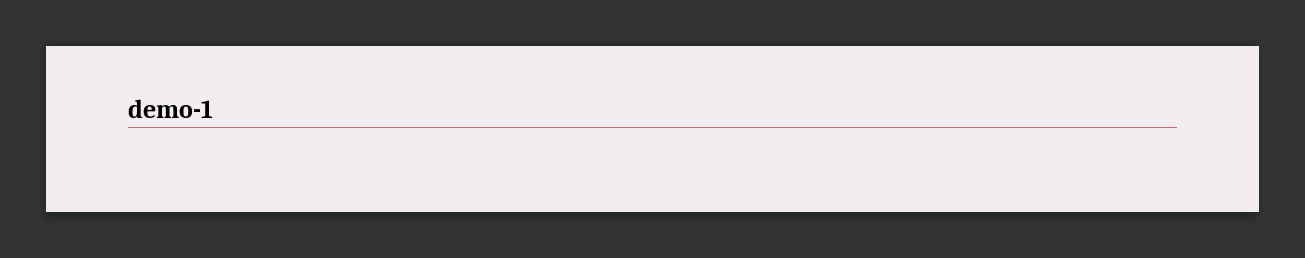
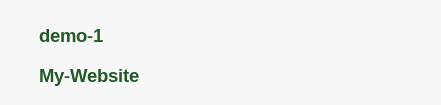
+ My-Website

